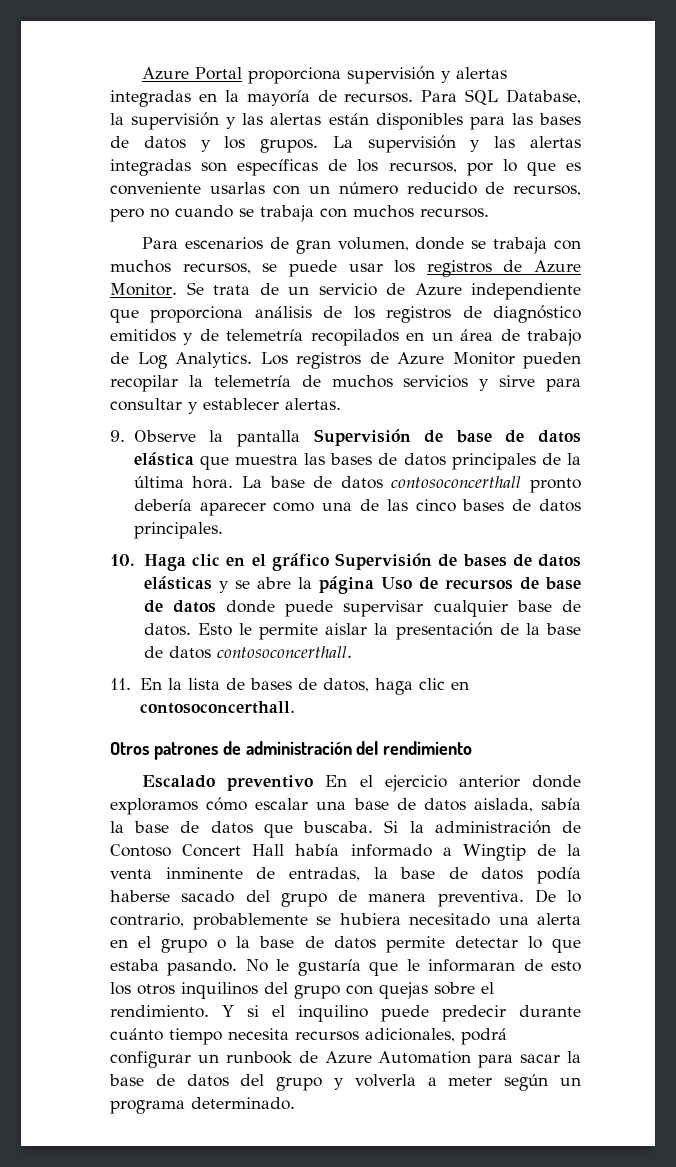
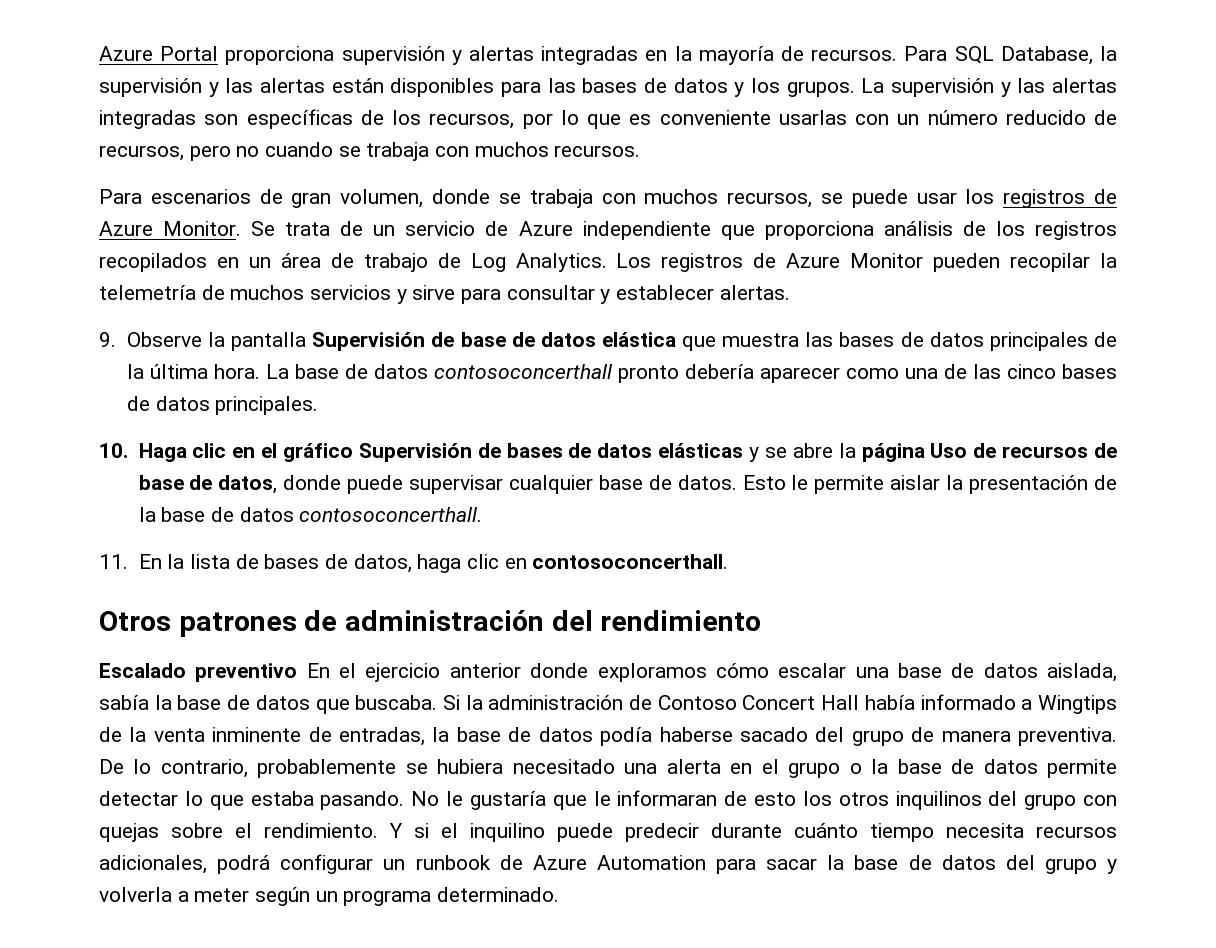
- Se trata de un servicio de Azure independiente que proporciona análisis de los registros de diagnóstico emitidos y de telemetría recopilados en un área de trabajo de Log Analytics.
+ Se trata de un servicio de Azure independiente que proporciona análisis de los registros recopilados en un área de trabajo de Log Analytics.
- 10. Haga clic en el gráfico Supervisión de bases de datos elásticas y se abre la página Uso de recursos de base de datos donde puede supervisar cualquier base de datos.
+ 10. Haga clic en el gráfico Supervisión de bases de datos elásticas y se abre la página Uso de recursos de base de datos, donde puede supervisar cualquier base de datos.
- Si la administración de Contoso Concert Hall había informado a Wingtip de la venta inminente de entradas, la base de datos podía haberse sacado del grupo de manera preventiva.
+ Si la administración de Contoso Concert Hall había informado a Wingtips de la venta inminente de entradas, la base de datos podía haberse sacado del grupo de manera preventiva.

